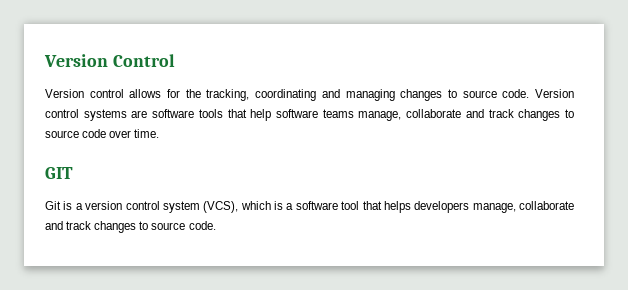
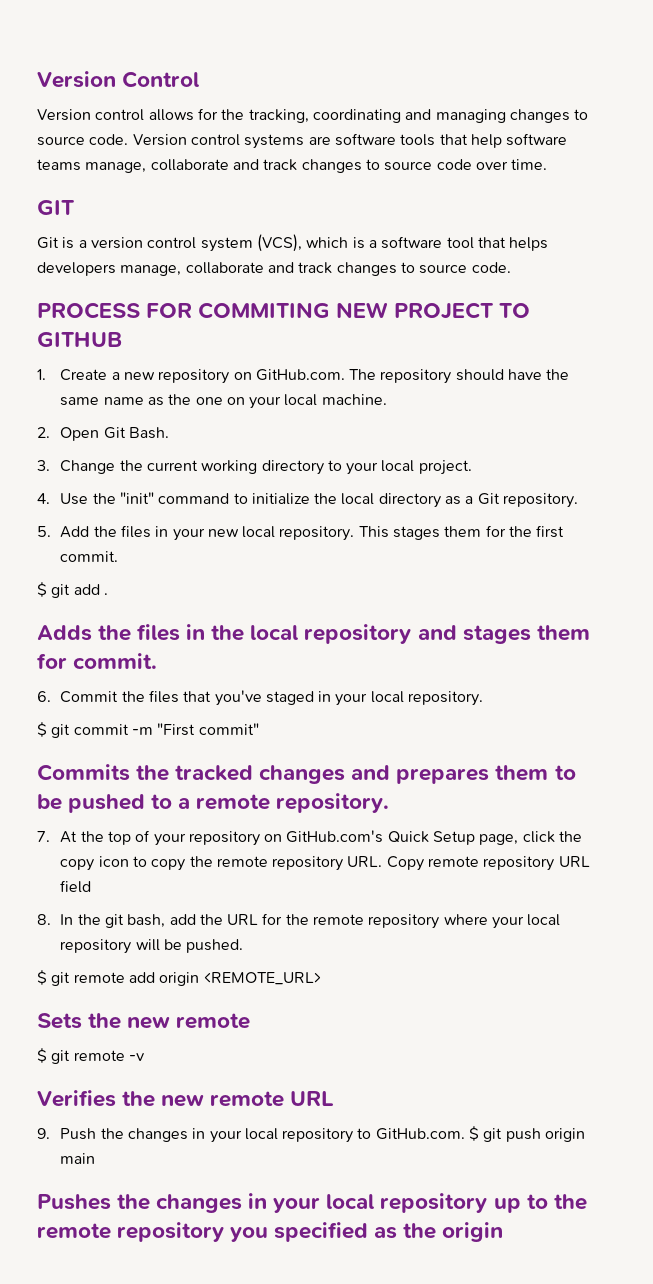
+ PROCESS FOR COMMITING NEW PROJECT TO GITHUB
+ 1. Create a new repository on GitHub.com. The repository should have the same name as the one on your local machine.
+ 2. Open Git Bash.
+ 3. Change the current working directory to your local project.
+ 4. Use the "init" command to initialize the local directory as a Git repository.
+ 5. Add the files in your new local repository. This stages them for the first commit.
+ $ git add .
+ Adds the files in the local repository and stages them for commit.
+ 6. Commit the files that you've staged in your local repository.
+ $ git commit -m "First commit"
+ Commits the tracked changes and prepares them to be pushed to a remote repository.
+ 7. At the top of your repository on GitHub.com's Quick Setup page, click the copy icon to copy the remote repository URL. Copy remote repository URL field
+ 8. In the git bash, add the URL for the remote repository where your local repository will be pushed.
+ $ git remote add origin <REMOTE_URL>
+ Sets the new remote
+ $ git remote -v
+ Verifies the new remote URL
+ 9. Push the changes in your local repository to GitHub.com. $ git push origin main
+ Pushes the changes in your local repository up to the remote repository you specified as the origin

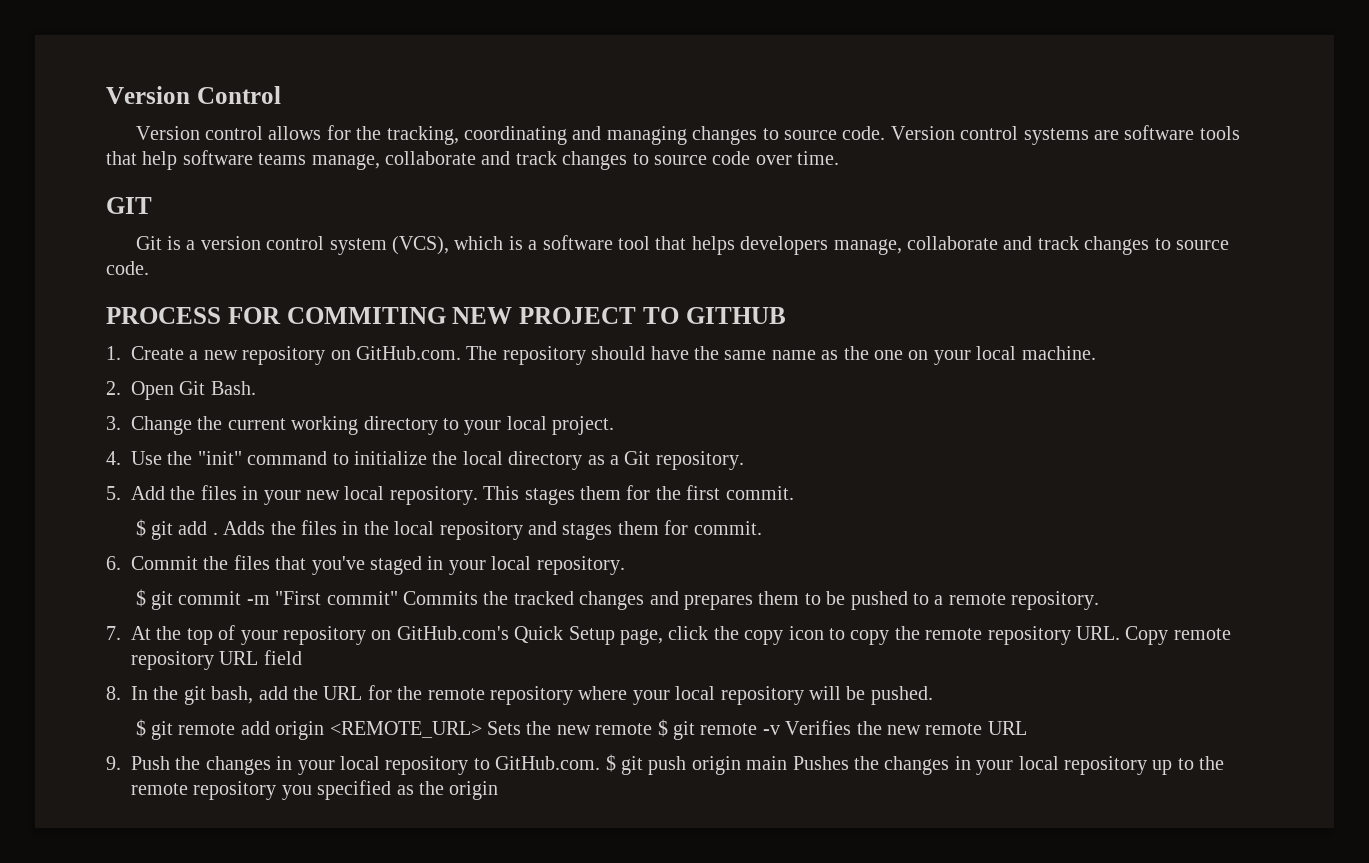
- $ git add .
- Adds the files in the local repository and stages them for commit.
+ $ git add . Adds the files in the local repository and stages them for commit.
- $ git commit -m "First commit"
- Commits the tracked changes and prepares them to be pushed to a remote repository.
+ $ git commit -m "First commit" Commits the tracked changes and prepares them to be pushed to a remote repository.
- $ git remote add origin <REMOTE_URL>
- Sets the new remote
- $ git remote -v
- Verifies the new remote URL
+ $ git remote add origin <REMOTE_URL> Sets the new remote $ git remote -v Verifies the new remote URL
- 9. Push the changes in your local repository to GitHub.com. $ git push origin main
- Pushes the changes in your local repository up to the remote repository you specified as the origin
+ 9. Push the changes in your local repository to GitHub.com. $ git push origin main Pushes the changes in your local repository up to the remote repository you specified as the origin

